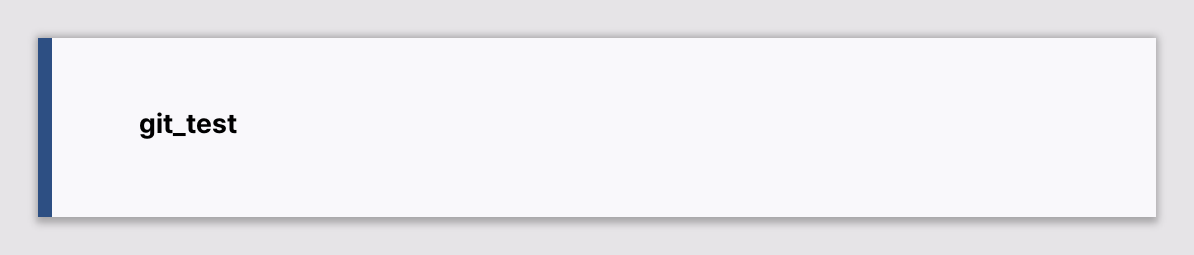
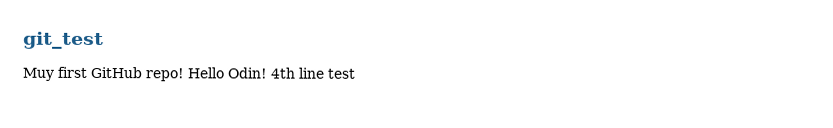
+ Muy first GitHub repo! Hello Odin! 4th line test

